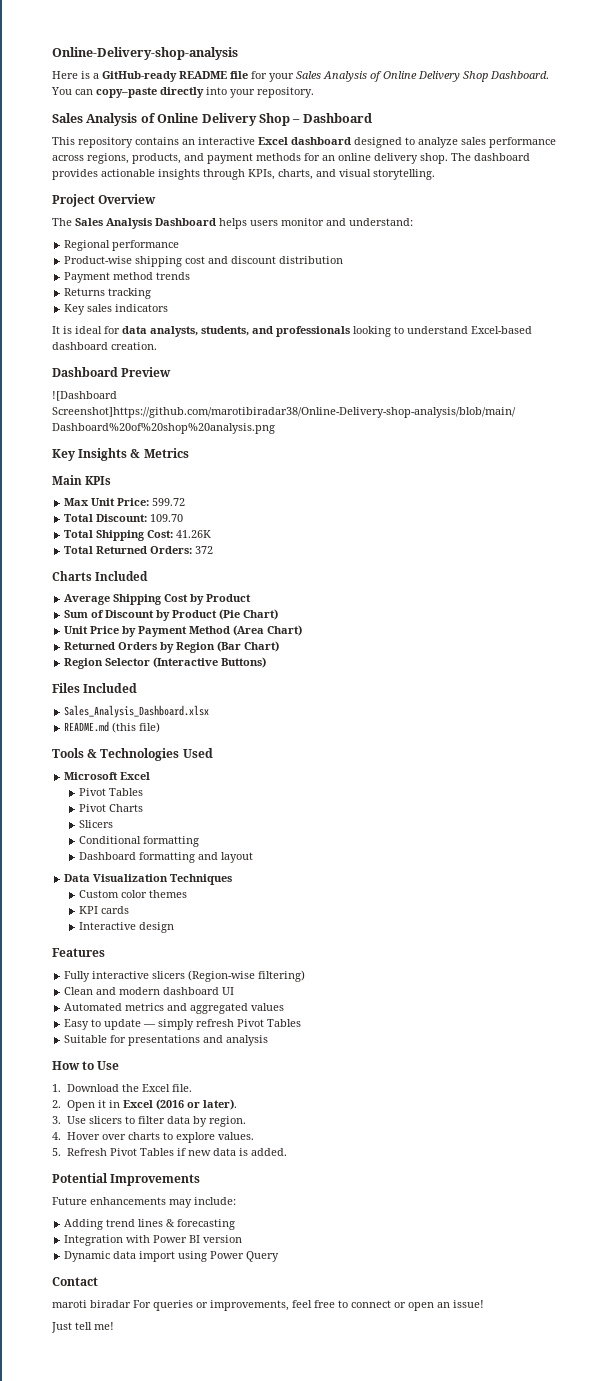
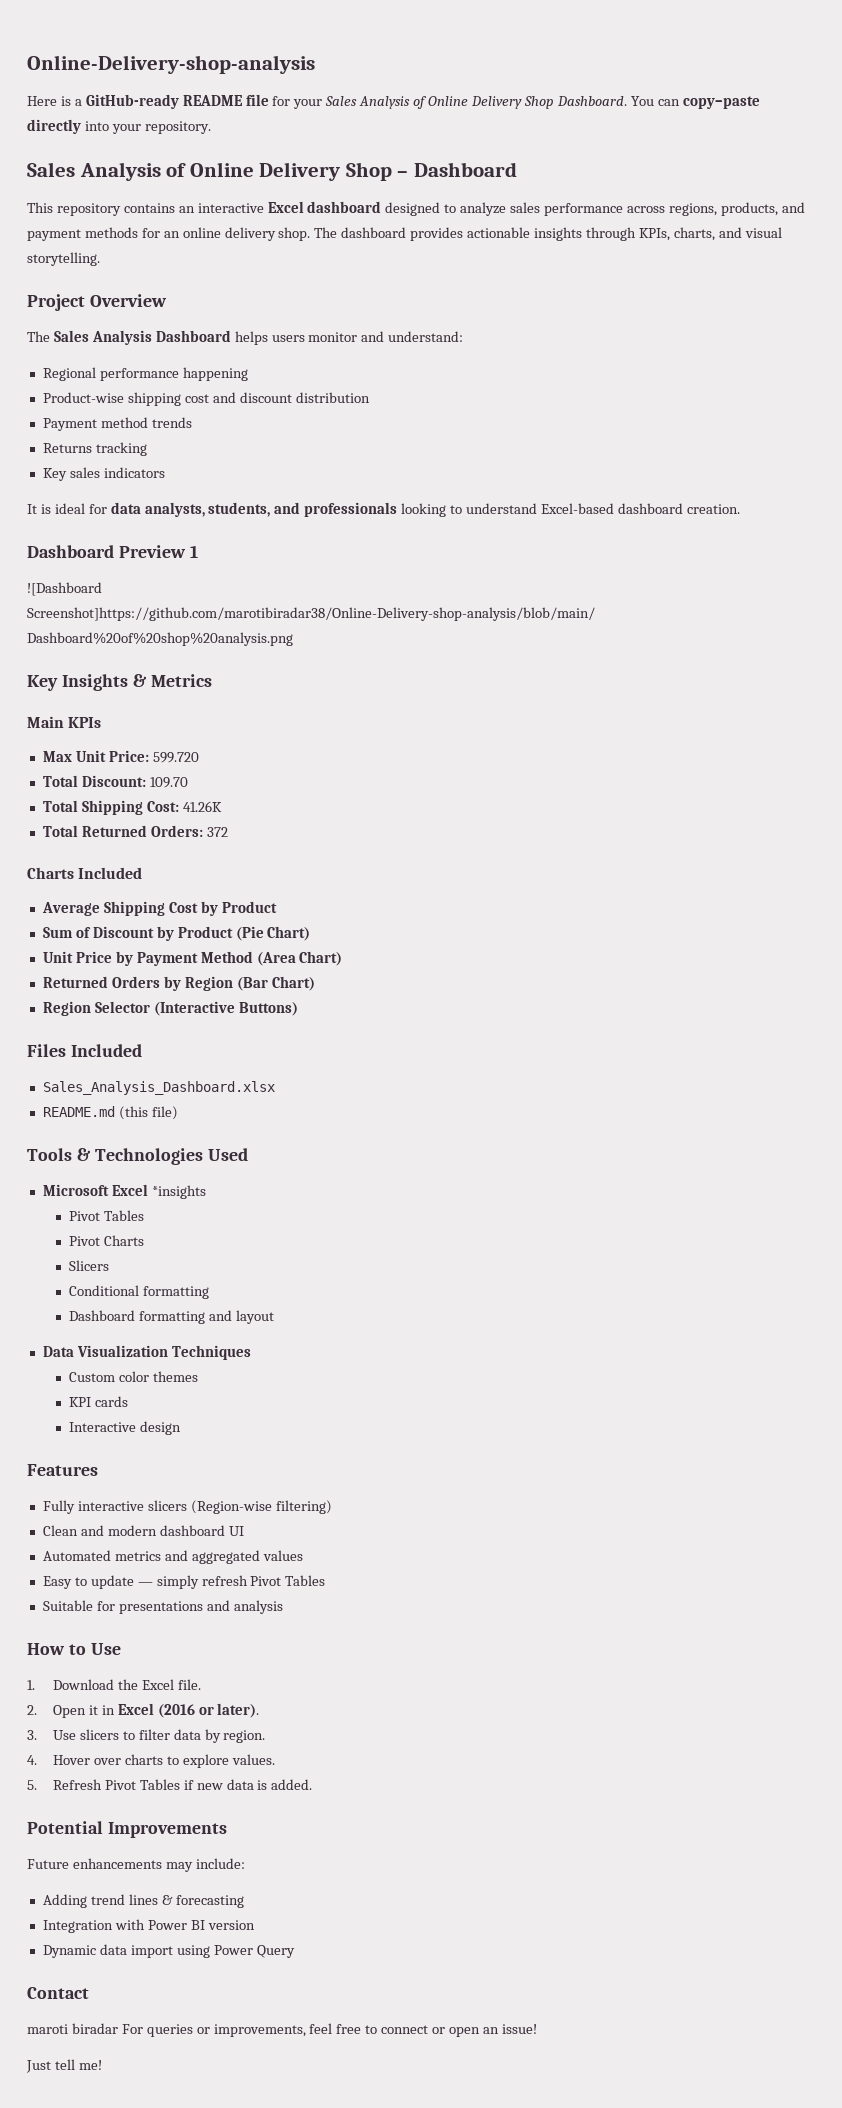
- Regional performance
+ Regional performance happening
- Dashboard Preview
+ Dashboard Preview 1
- Max Unit Price: 599.72
+ Max Unit Price: 599.720
- Microsoft Excel
+ Microsoft Excel *insights

